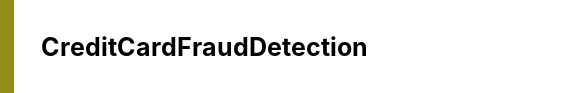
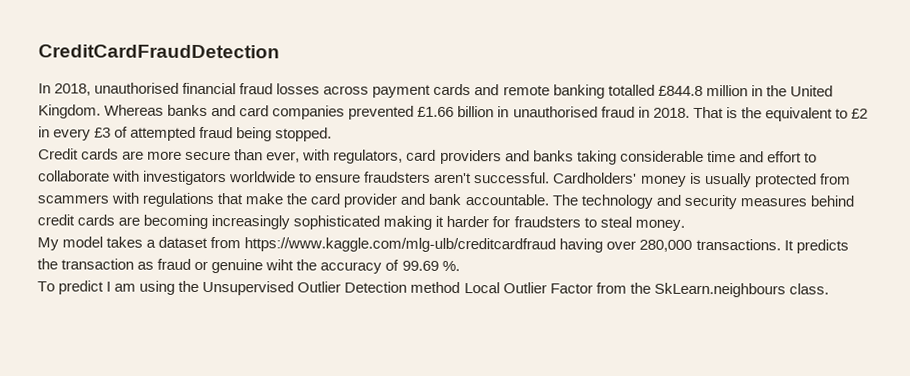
+ In 2018, unauthorised financial fraud losses across payment cards and remote banking totalled £844.8 million in the United Kingdom. Whereas banks and card companies prevented £1.66 billion in unauthorised fraud in 2018. That is the equivalent to £2 in every £3 of attempted fraud being stopped.
+ Credit cards are more secure than ever, with regulators, card providers and banks taking considerable time and effort to collaborate with investigators worldwide to ensure fraudsters aren't successful. Cardholders' money is usually protected from scammers with regulations that make the card provider and bank accountable. The technology and security measures behind credit cards are becoming increasingly sophisticated making it harder for fraudsters to steal money.
+ My model takes a dataset from https://www.kaggle.com/mlg-ulb/creditcardfraud having over 280,000 transactions. It predicts the transaction as fraud or genuine wiht the accuracy of 99.69 %.
+ To predict I am using the Unsupervised Outlier Detection method Local Outlier Factor from the SkLearn.neighbours class.

